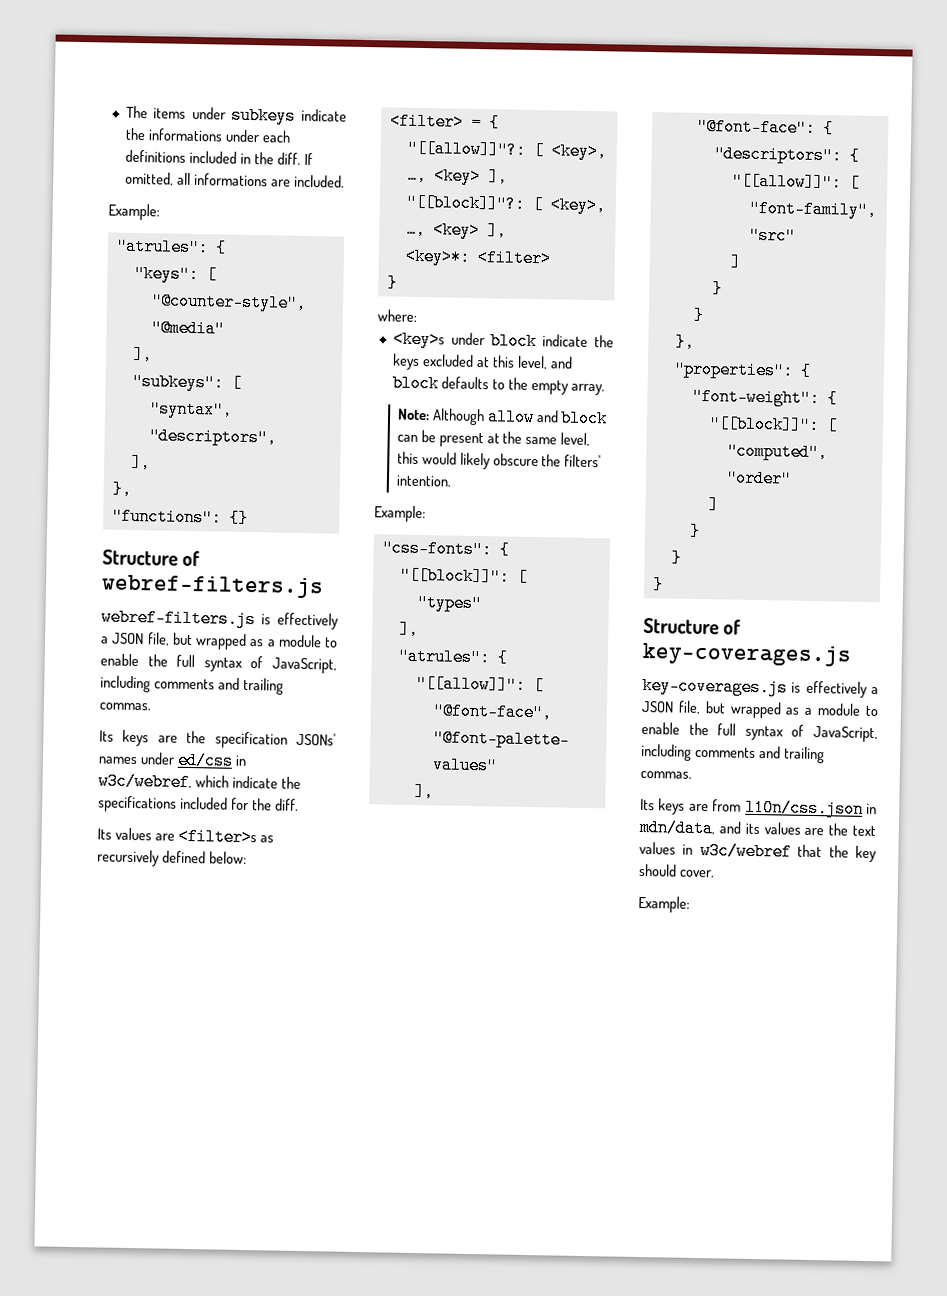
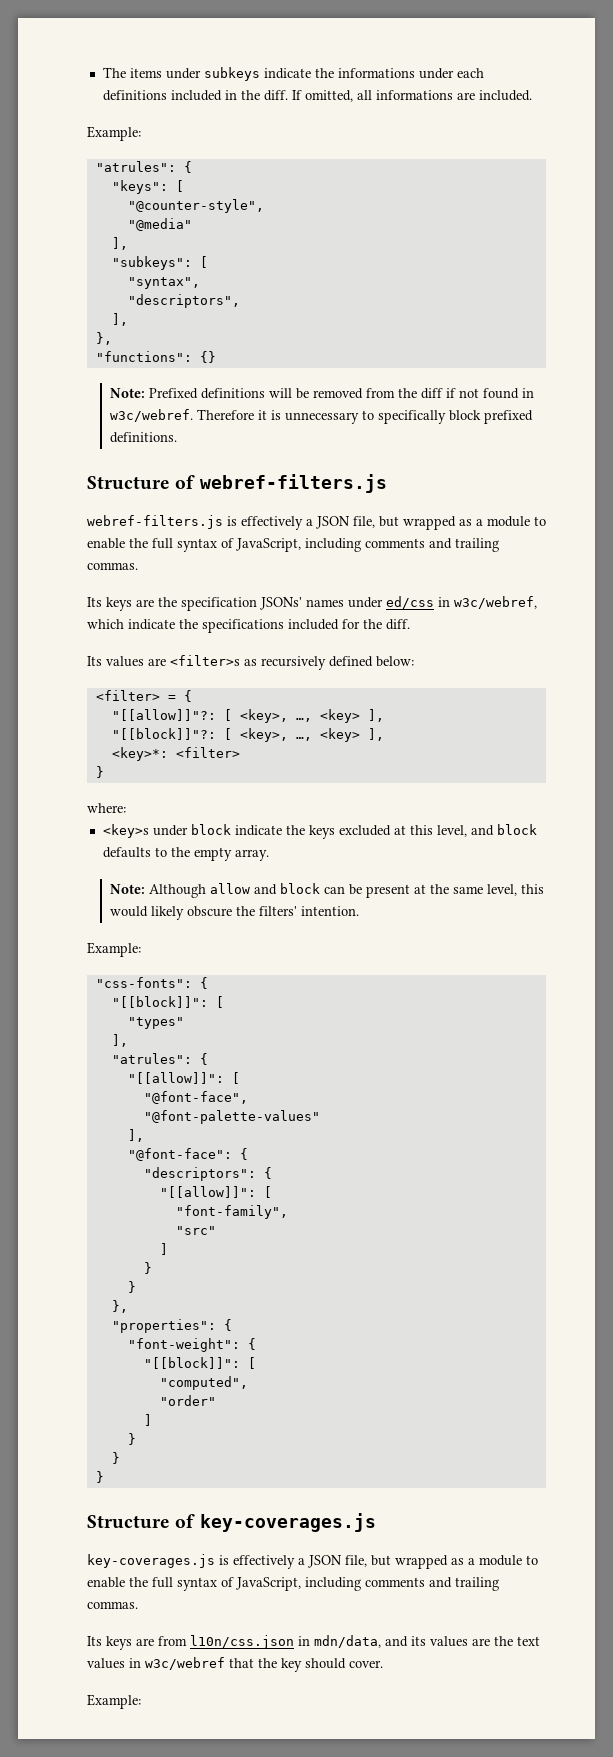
+ Note: Prefixed definitions will be removed from the diff if not found in w3c/webref. Therefore it is unnecessary to specifically block prefixed definitions.

